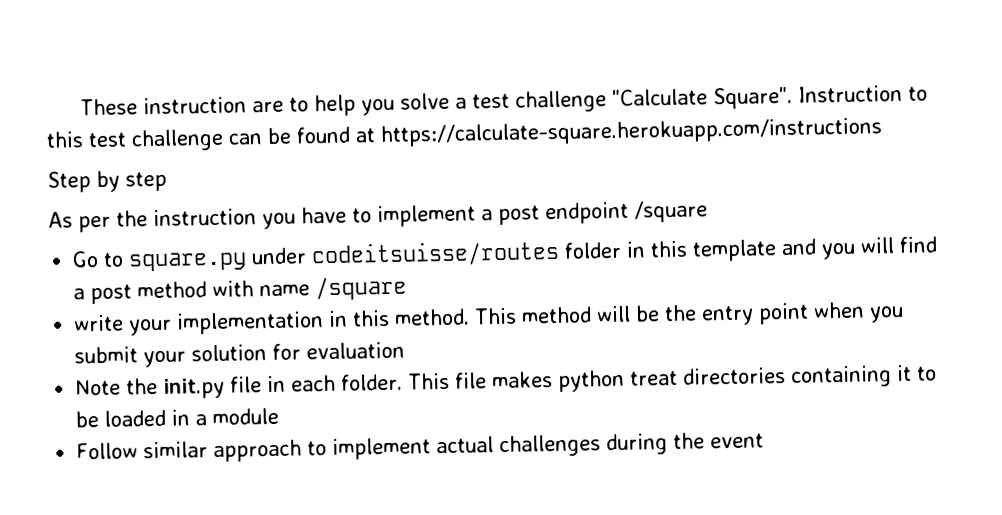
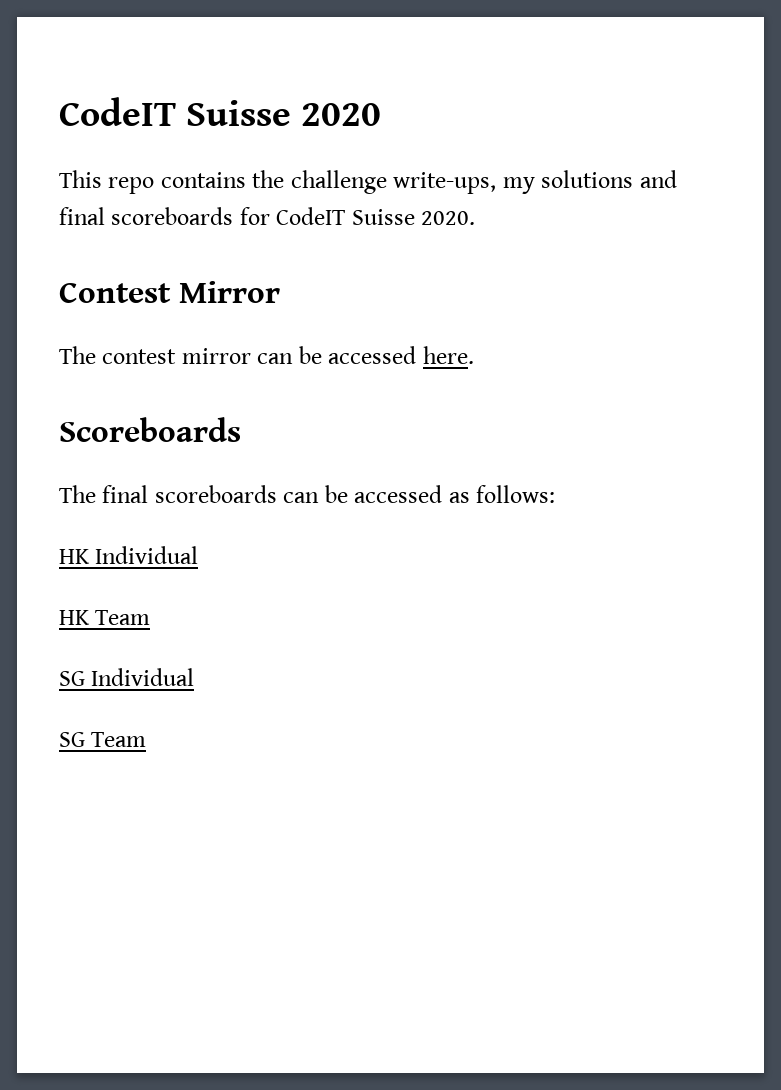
- These instruction are to help you solve a test challenge "Calculate Square". Instruction to this test challenge can be found at https://calculate-square.herokuapp.com/instructions
- Step by step
- As per the instruction you have to implement a post endpoint /square
- Go to square.py under codeitsuisse/routes folder in this template and you will find a post method with name /square
- write your implementation in this method. This method will be the entry point when you submit your solution for evaluation
- Note the init.py file in each folder. This file makes python treat directories containing it to be loaded in a module
- Follow similar approach to implement actual challenges during the event
+ CodeIT Suisse 2020
+ This repo contains the challenge write-ups, my solutions and final scoreboards for CodeIT Suisse 2020.
+ Contest Mirror
+ The contest mirror can be accessed here.
+ Scoreboards
+ The final scoreboards can be accessed as follows:
+ HK Individual
+ HK Team
+ SG Individual
+ SG Team

